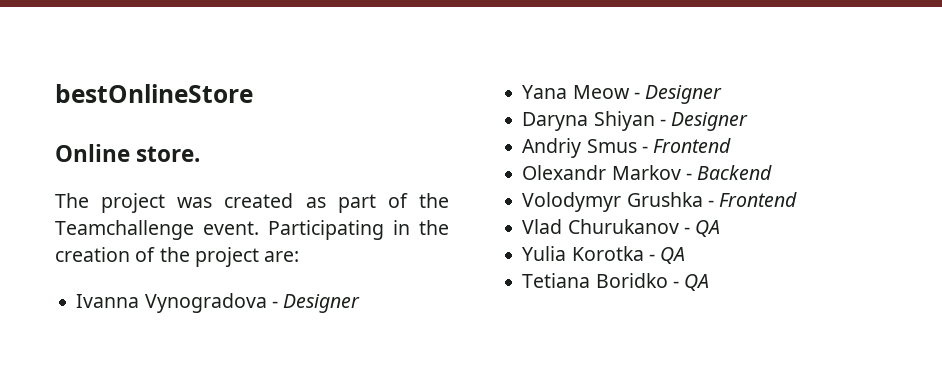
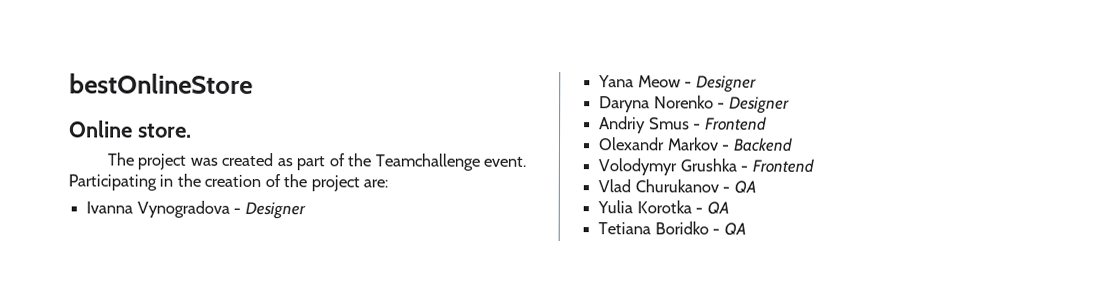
- Daryna Shiyan - Designer
+ Daryna Norenko - Designer

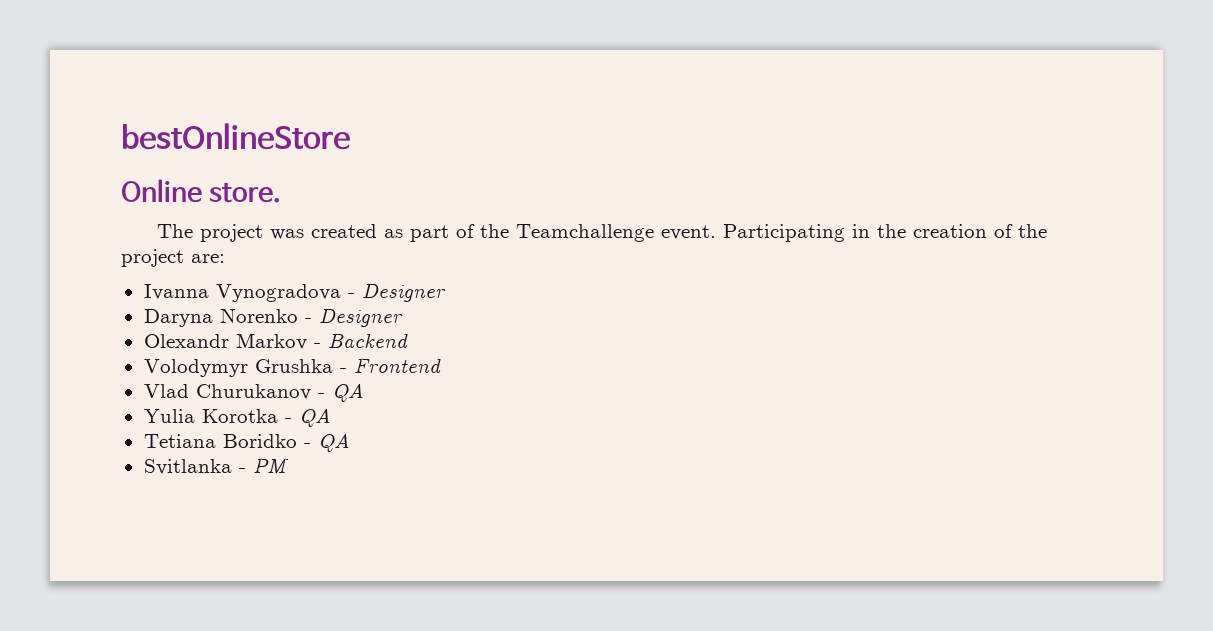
- Yana Meow - Designer
- Andriy Smus - Frontend
+ Svitlanka - PM

